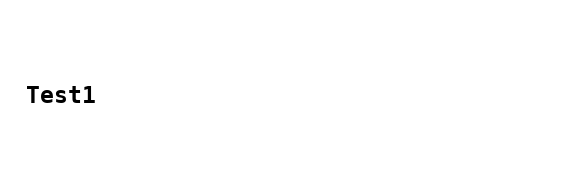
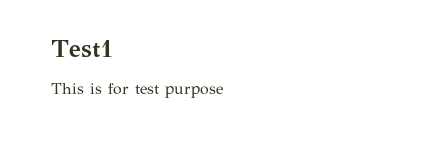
+ This is for test purpose

